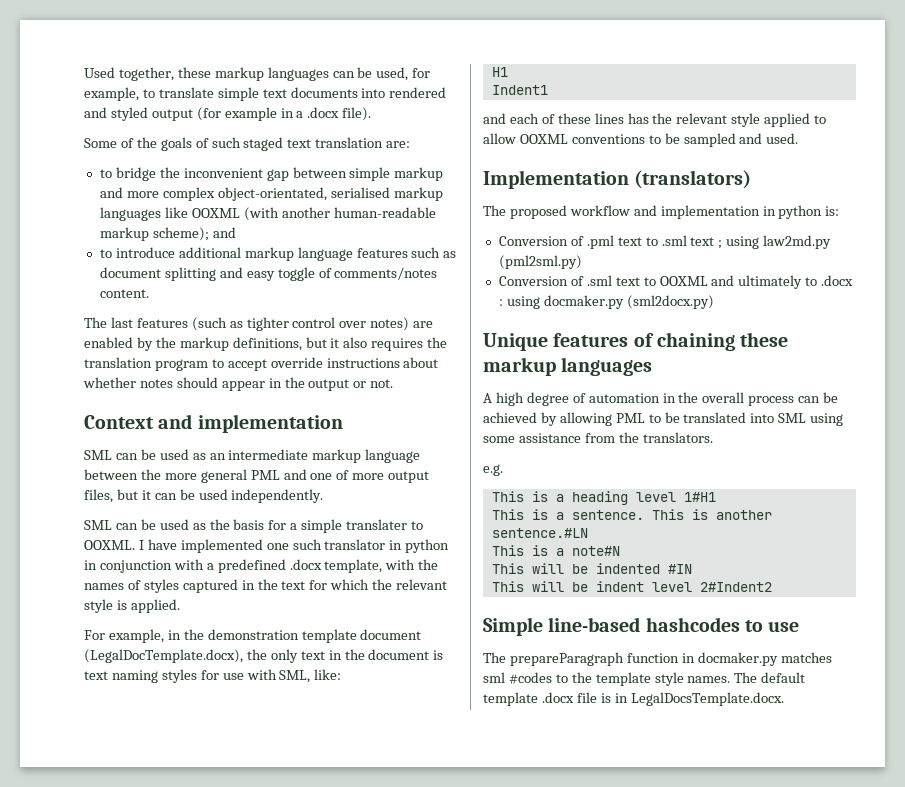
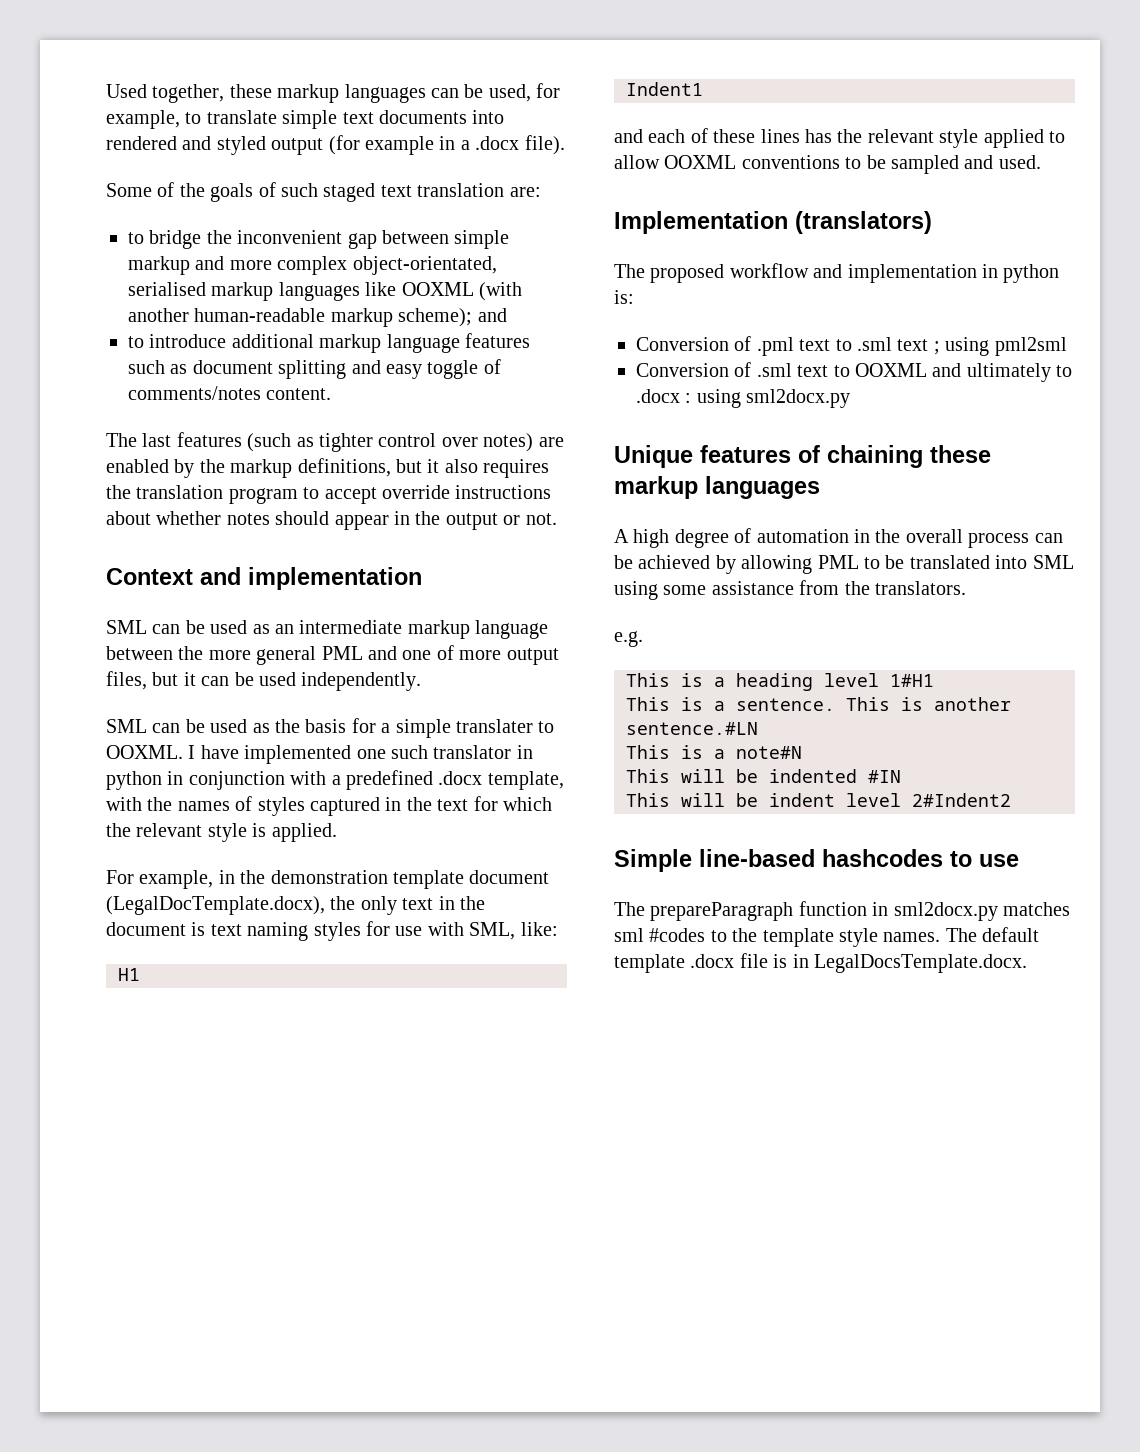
- Conversion of .pml text to .sml text ; using law2md.py (pml2sml.py)
+ Conversion of .pml text to .sml text ; using pml2sml
- Conversion of .sml text to OOXML and ultimately to .docx : using docmaker.py (sml2docx.py)
+ Conversion of .sml text to OOXML and ultimately to .docx : using sml2docx.py
- The prepareParagraph function in docmaker.py matches sml #codes to the template style names.
+ The prepareParagraph function in sml2docx.py matches sml #codes to the template style names.

